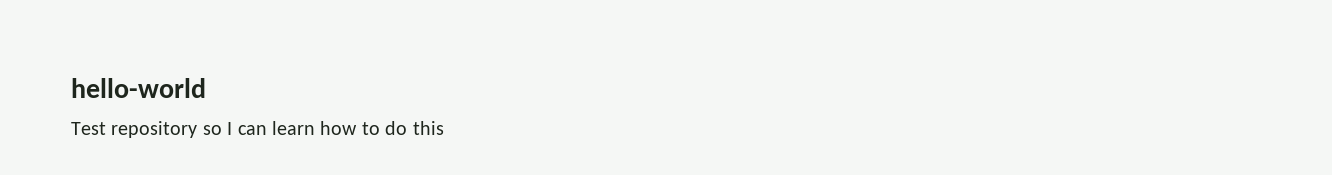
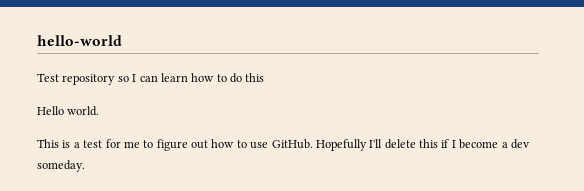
+ Hello world.
+ This is a test for me to figure out how to use GitHub. Hopefully I'll delete this if I become a dev someday.

